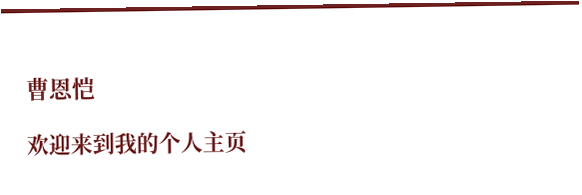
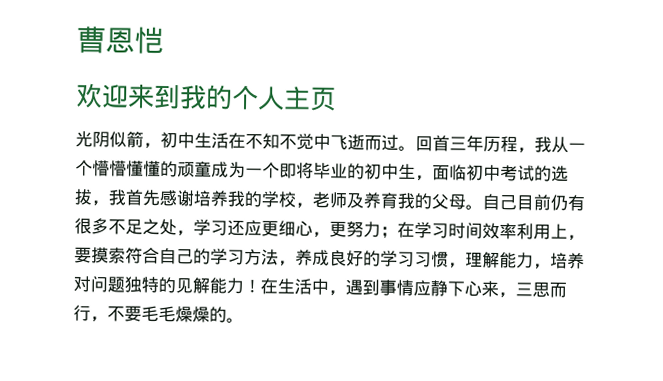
+ 光阴似箭，初中生活在不知不觉中飞逝而过。回首三年历程，我从一个懵懵懂懂的顽童成为一个即将毕业的初中生，面临初中考试的选拔，我首先感谢培养我的学校，老师及养育我的父母。自己目前仍有很多不足之处，学习还应更细心，更努力；在学习时间效率利用上，要摸索符合自己的学习方法，养成良好的学习习惯，理解能力，培养对问题独特的见解能力！在生活中，遇到事情应静下心来，三思而行，不要毛毛燥燥的。

